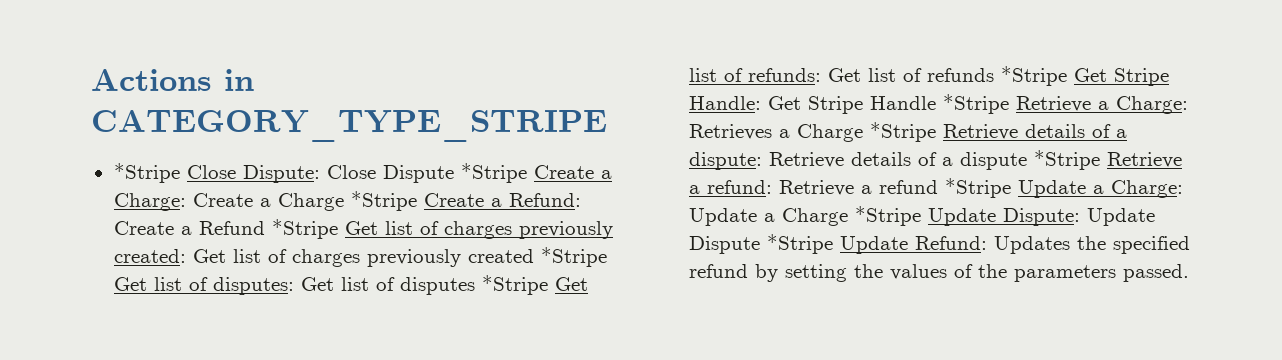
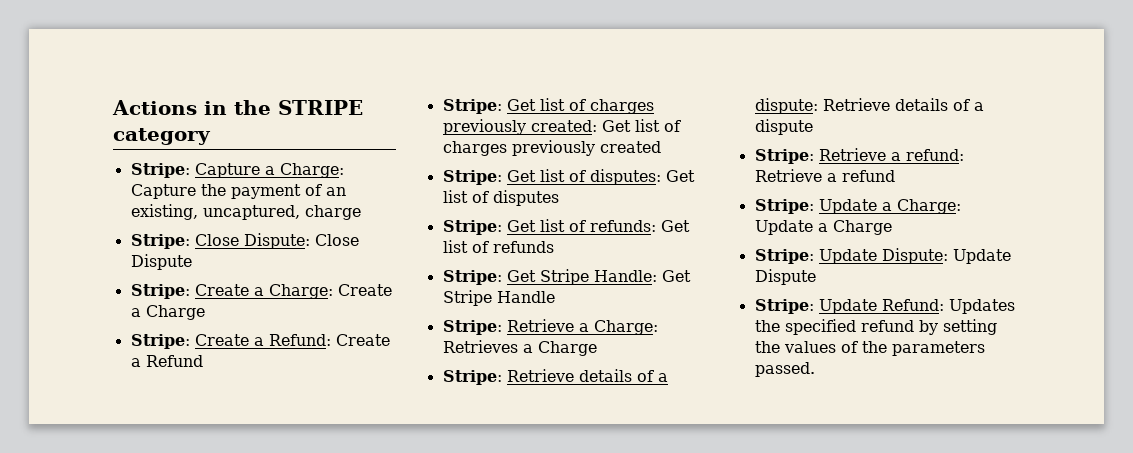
- Actions in CATEGORY_TYPE_STRIPE
- *Stripe Close Dispute:
+ Actions in the STRIPE category
+ Stripe: Capture a Charge: Capture the payment of an existing, uncaptured, charge
+ Stripe: Close Dispute:
- Close Dispute *Stripe Create a Charge:
+ Close Dispute
+ Stripe: Create a Charge:
- Create a Charge *Stripe Create a Refund:
+ Create a Charge
+ Stripe: Create a Refund:
- Create a Refund *Stripe Get list of charges previously created:
+ Create a Refund
+ Stripe: Get list of charges previously created:
- Get list of charges previously created *Stripe Get list of disputes:
+ Get list of charges previously created
+ Stripe: Get list of disputes:
- Get list of disputes *Stripe Get list of refunds:
+ Get list of disputes
+ Stripe: Get list of refunds:
- Get list of refunds *Stripe Get Stripe Handle:
+ Get list of refunds
+ Stripe: Get Stripe Handle:
- Get Stripe Handle *Stripe Retrieve a Charge:
+ Get Stripe Handle
+ Stripe: Retrieve a Charge:
- Retrieves a Charge *Stripe Retrieve details of a dispute:
+ Retrieves a Charge
+ Stripe: Retrieve details of a dispute:
- Retrieve details of a dispute *Stripe Retrieve a refund:
+ Retrieve details of a dispute
+ Stripe: Retrieve a refund:
- Retrieve a refund *Stripe Update a Charge:
+ Retrieve a refund
+ Stripe: Update a Charge:
- Update a Charge *Stripe Update Dispute:
+ Update a Charge
+ Stripe: Update Dispute:
- Update Dispute *Stripe Update Refund:
+ Update Dispute
+ Stripe: Update Refund:

